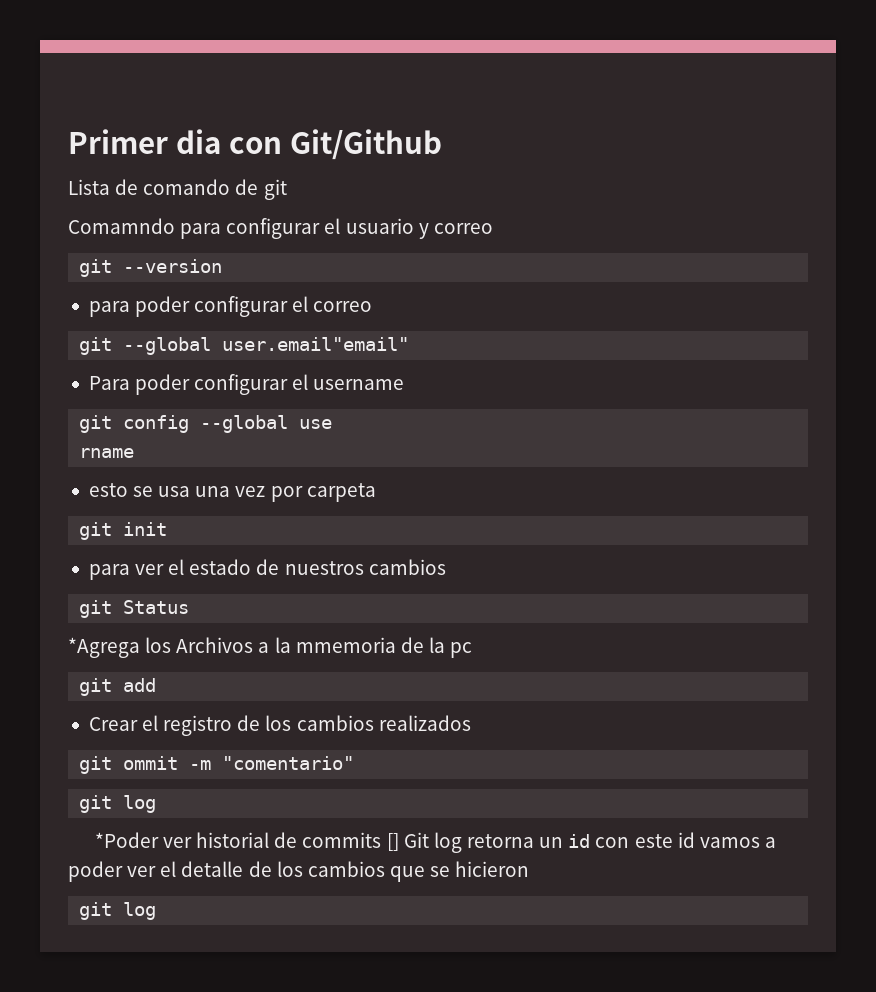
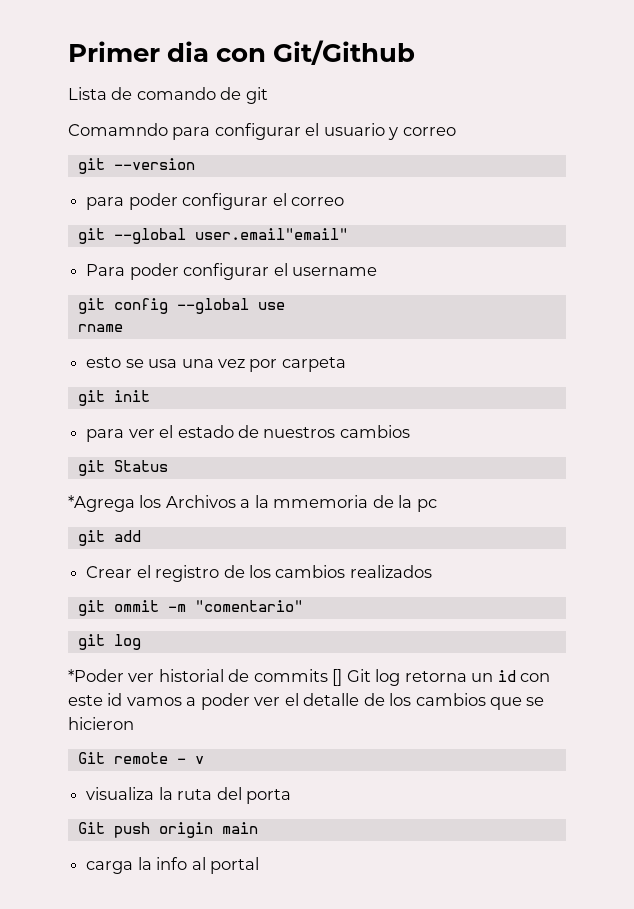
  *Poder ver historial de commits [] Git log retorna un id con este id vamos a poder ver el detalle de los cambios que se hicieron
- git log
+ Git remote - v
+ visualiza la ruta del porta
+ Git push origin main
+ carga la info al portal

